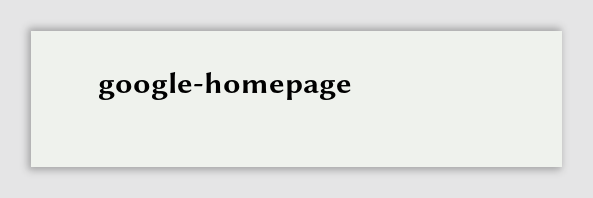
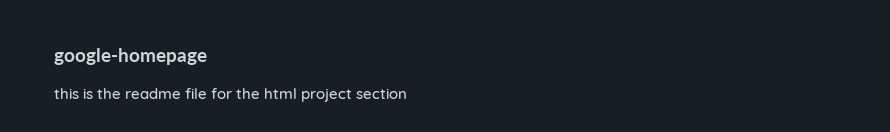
+ this is the readme file for the html project section

